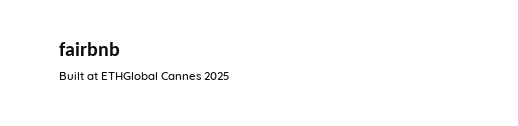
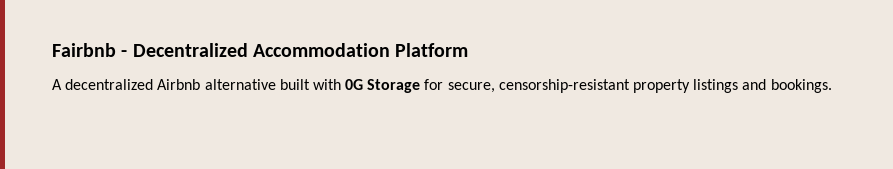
- fairbnb
- Built at ETHGlobal Cannes 2025
+ Fairbnb - Decentralized Accommodation Platform
+ A decentralized Airbnb alternative built with 0G Storage for secure, censorship-resistant property listings and bookings.

